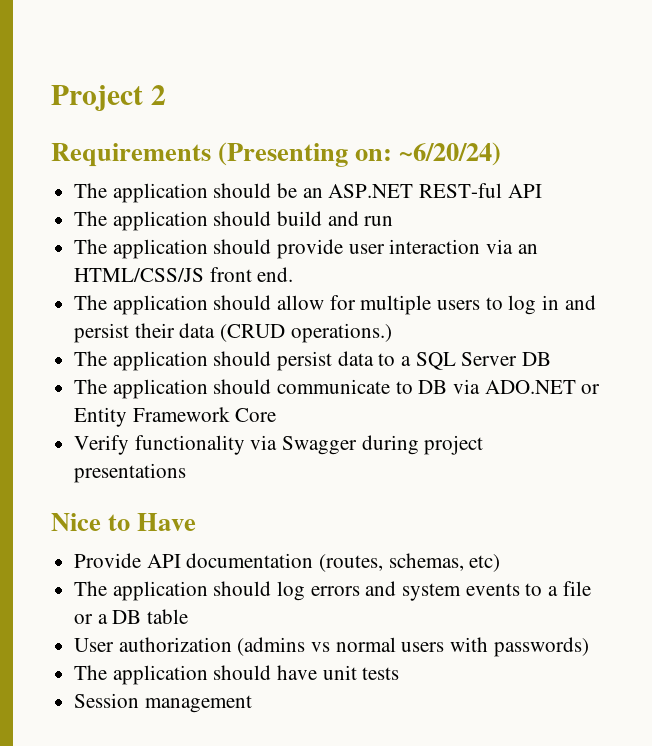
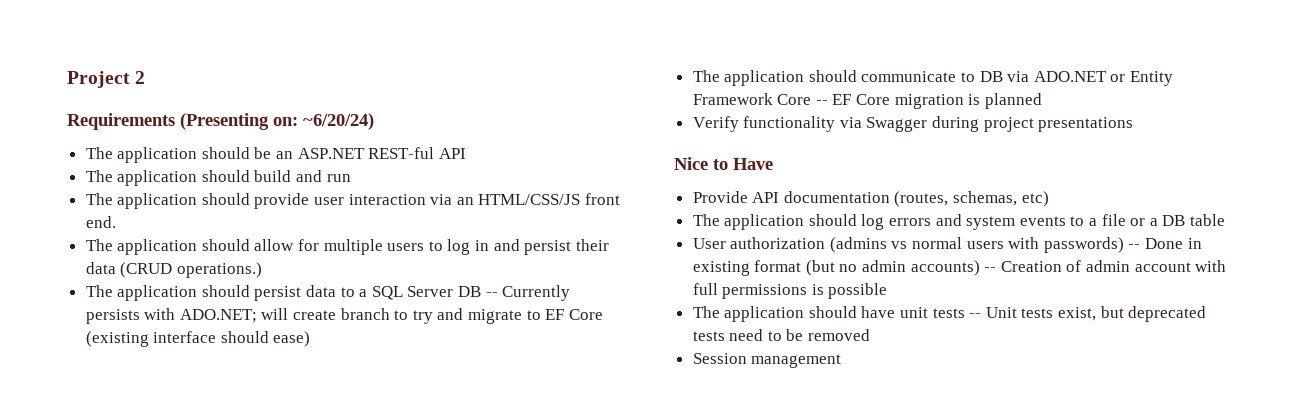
- The application should persist data to a SQL Server DB
+ The application should persist data to a SQL Server DB -- Currently persists with ADO.NET; will create branch to try and migrate to EF Core (existing interface should ease)
- The application should communicate to DB via ADO.NET or Entity Framework Core
+ The application should communicate to DB via ADO.NET or Entity Framework Core -- EF Core migration is planned
- User authorization (admins vs normal users with passwords)
+ User authorization (admins vs normal users with passwords) -- Done in existing format (but no admin accounts) -- Creation of admin account with full permissions is possible
- The application should have unit tests
+ The application should have unit tests -- Unit tests exist, but deprecated tests need to be removed

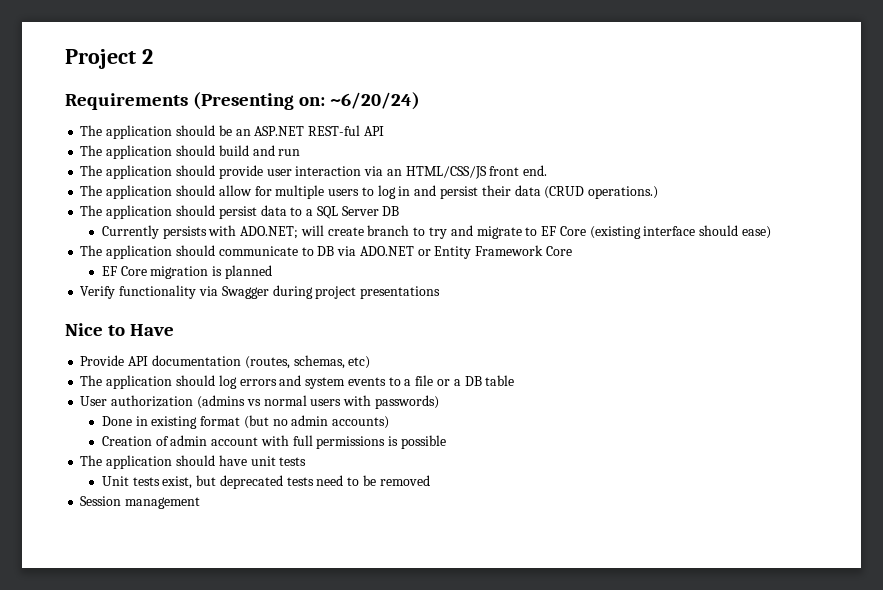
- The application should persist data to a SQL Server DB -- Currently persists with ADO.NET; will create branch to try and migrate to EF Core (existing interface should ease)
+ The application should persist data to a SQL Server DB
+ Currently persists with ADO.NET; will create branch to try and migrate to EF Core (existing interface should ease)
- The application should communicate to DB via ADO.NET or Entity Framework Core -- EF Core migration is planned
+ The application should communicate to DB via ADO.NET or Entity Framework Core
+ EF Core migration is planned
- User authorization (admins vs normal users with passwords) -- Done in existing format (but no admin accounts) -- Creation of admin account with full permissions is possible
+ User authorization (admins vs normal users with passwords)
+ Done in existing format (but no admin accounts)
+ Creation of admin account with full permissions is possible
- The application should have unit tests -- Unit tests exist, but deprecated tests need to be removed
+ The application should have unit tests
+ Unit tests exist, but deprecated tests need to be removed

